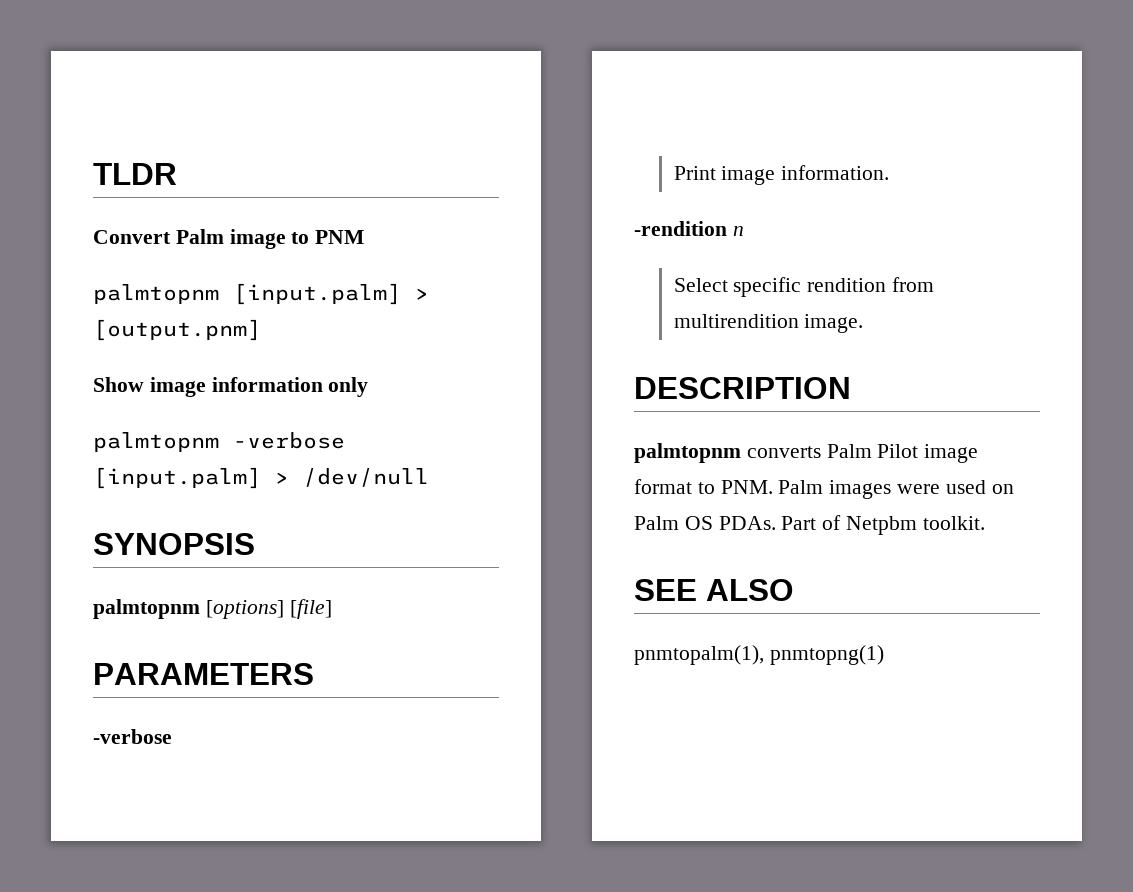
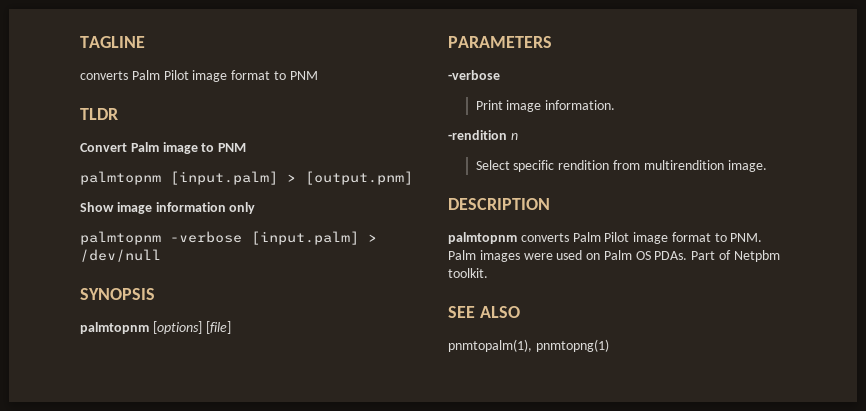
+ TAGLINE
+ converts Palm Pilot image format to PNM

